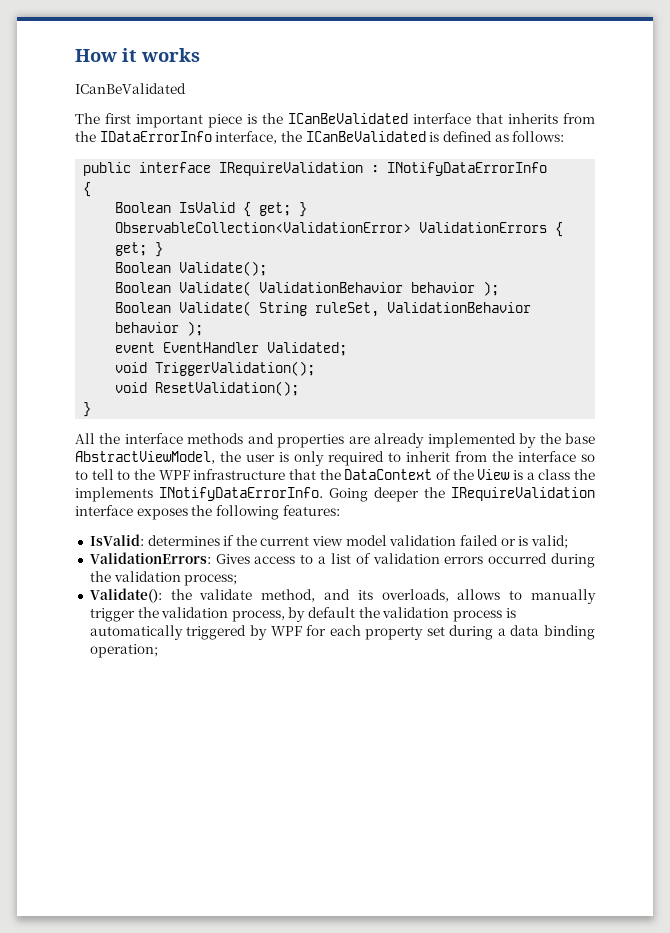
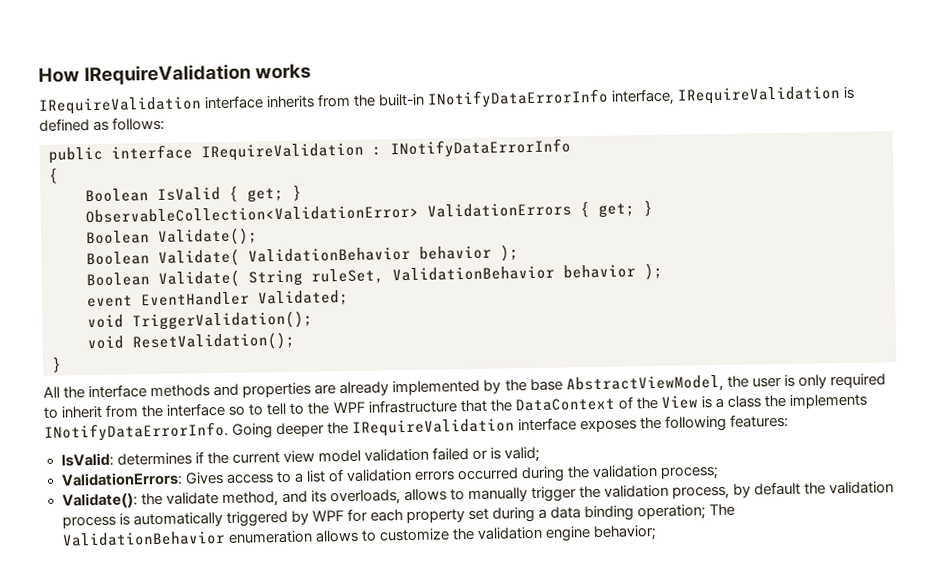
- How it works
- ICanBeValidated
- The first important piece is the ICanBeValidated interface that inherits from the IDataErrorInfo interface, the ICanBeValidated is defined as follows:
+ How IRequireValidation works
+ IRequireValidation interface inherits from the built-in INotifyDataErrorInfo interface, IRequireValidation is defined as follows:
- Validate(): the validate method, and its overloads, allows to manually trigger the validation process, by default the validation process is automatically triggered by WPF for each property set during a data binding operation;
+ Validate(): the validate method, and its overloads, allows to manually trigger the validation process, by default the validation process is automatically triggered by WPF for each property set during a data binding operation; The ValidationBehavior enumeration allows to customize the validation engine behavior;

